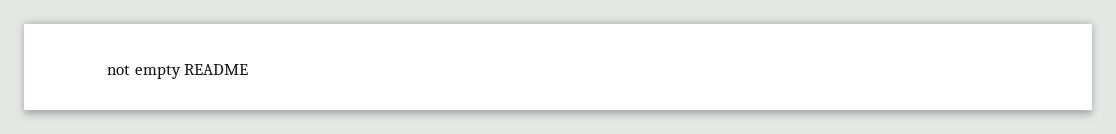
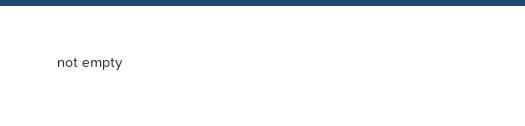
- not empty README
+ not empty

